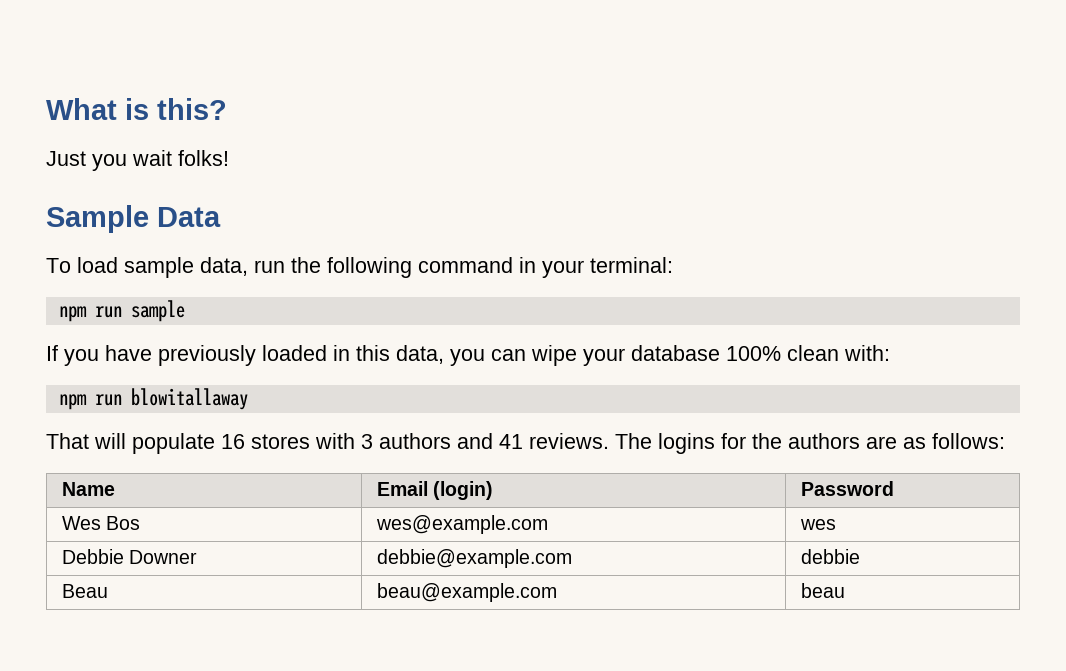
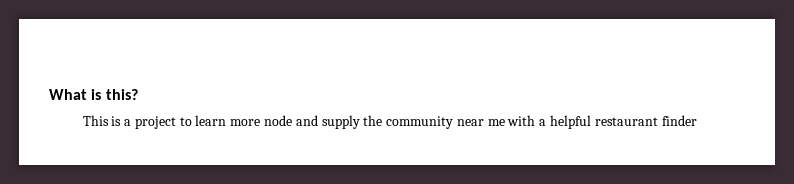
- Just you wait folks!
- Sample Data
- To load sample data, run the following command in your terminal:
- npm run sample
- If you have previously loaded in this data, you can wipe your database 100% clean with:
- npm run blowitallaway
- That will populate 16 stores with 3 authors and 41 reviews. The logins for the authors are as follows:
- Name | Email (login) | Password
- Wes Bos | wes@example.com | wes
- Debbie Downer | debbie@example.com | debbie
- Beau | beau@example.com | beau
+ This is a project to learn more node and supply the community near me with a helpful restaurant finder

